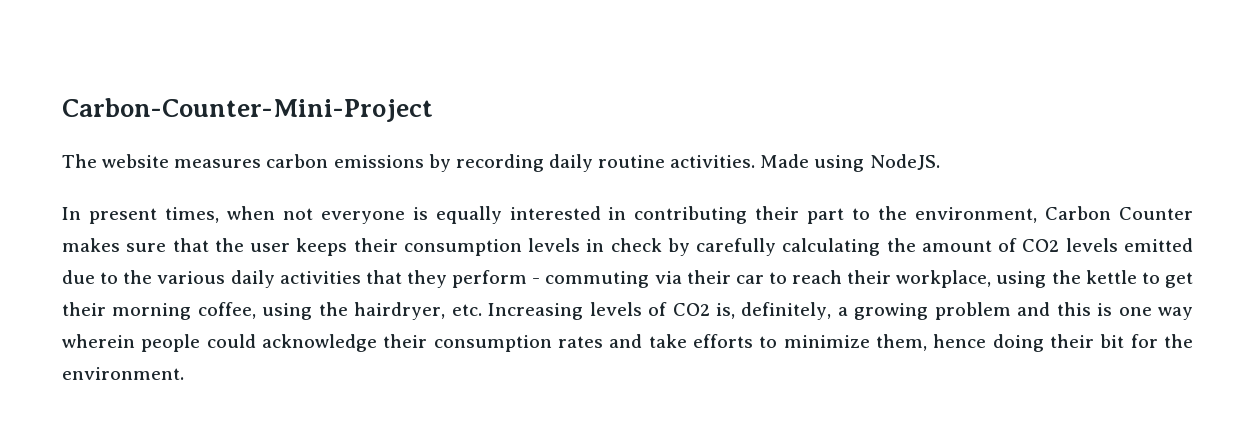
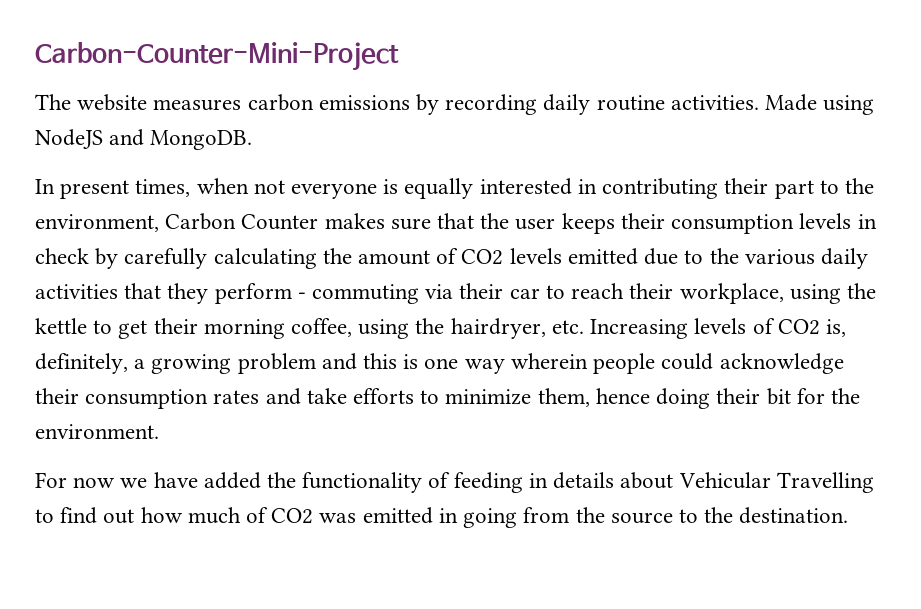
- Made using NodeJS.
+ Made using NodeJS and MongoDB.
+ For now we have added the functionality of feeding in details about Vehicular Travelling to find out how much of CO2 was emitted in going from the source to the destination.

